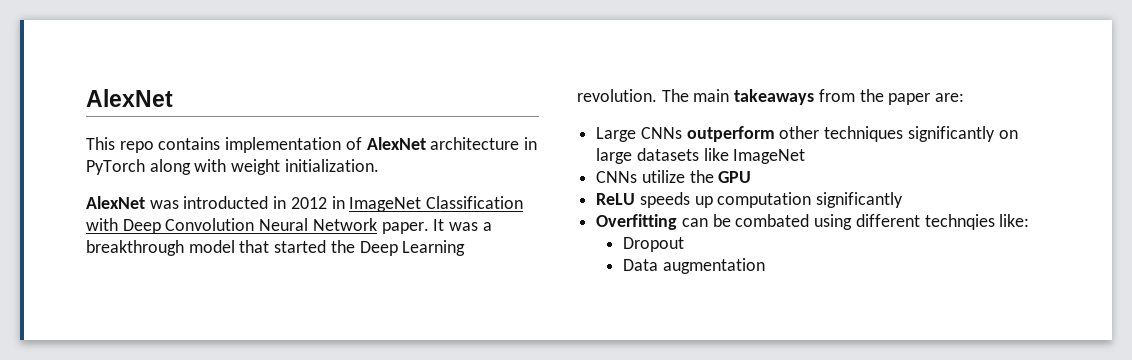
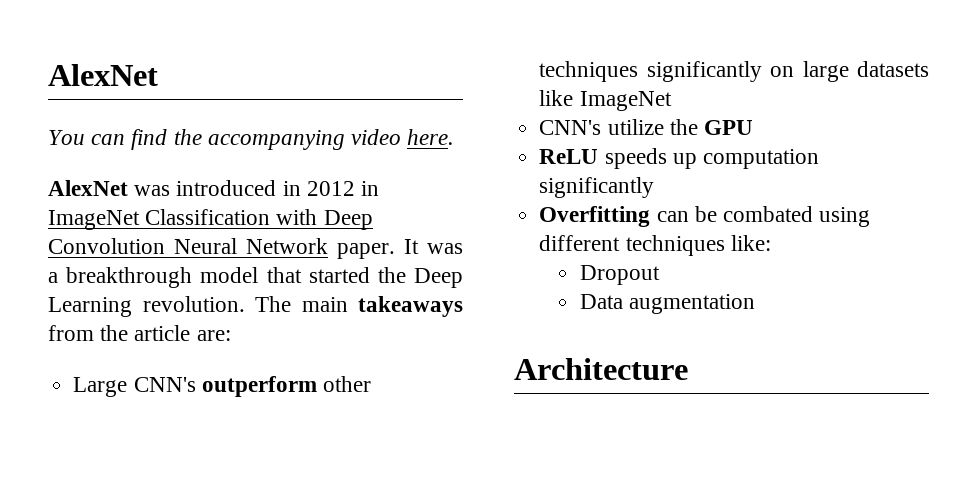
- This repo contains implementation of AlexNet architecture in PyTorch along with weight initialization.
+ You can find the accompanying video here.
- AlexNet was introducted in 2012 in ImageNet Classification with Deep Convolution Neural Network paper.
+ AlexNet was introduced in 2012 in ImageNet Classification with Deep Convolution Neural Network paper.
- The main takeaways from the paper are:
+ The main takeaways from the article are:
- Large CNNs outperform other techniques significantly on large datasets like ImageNet
+ Large CNN's outperform other techniques significantly on large datasets like ImageNet
- CNNs utilize the GPU
+ CNN's utilize the GPU
- Overfitting can be combated using different technqies like:
+ Overfitting can be combated using different techniques like:
+ Architecture

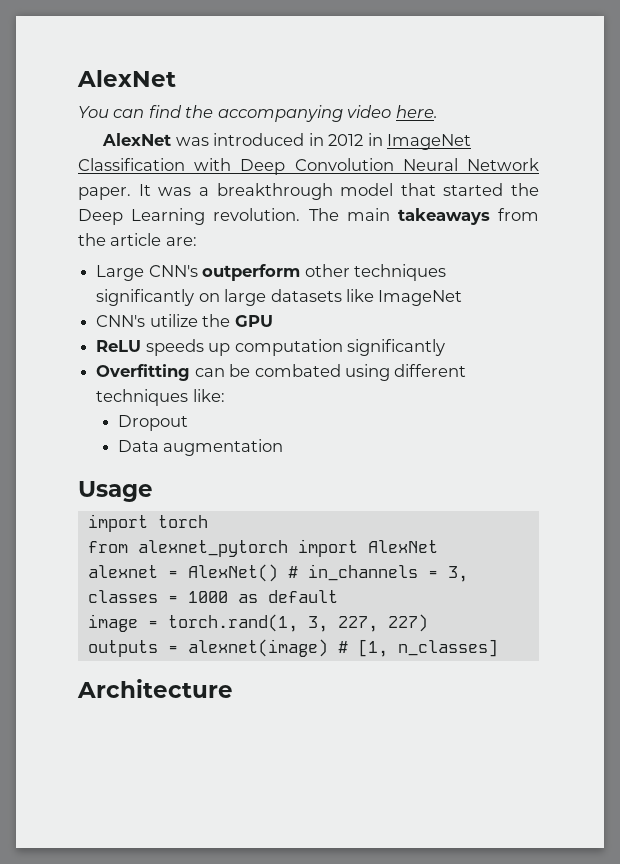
+ Usage
+ import torch
+ from alexnet_pytorch import AlexNet
+ alexnet = AlexNet() # in_channels = 3, classes = 1000 as default
+ image = torch.rand(1, 3, 227, 227)
+ outputs = alexnet(image) # [1, n_classes]

